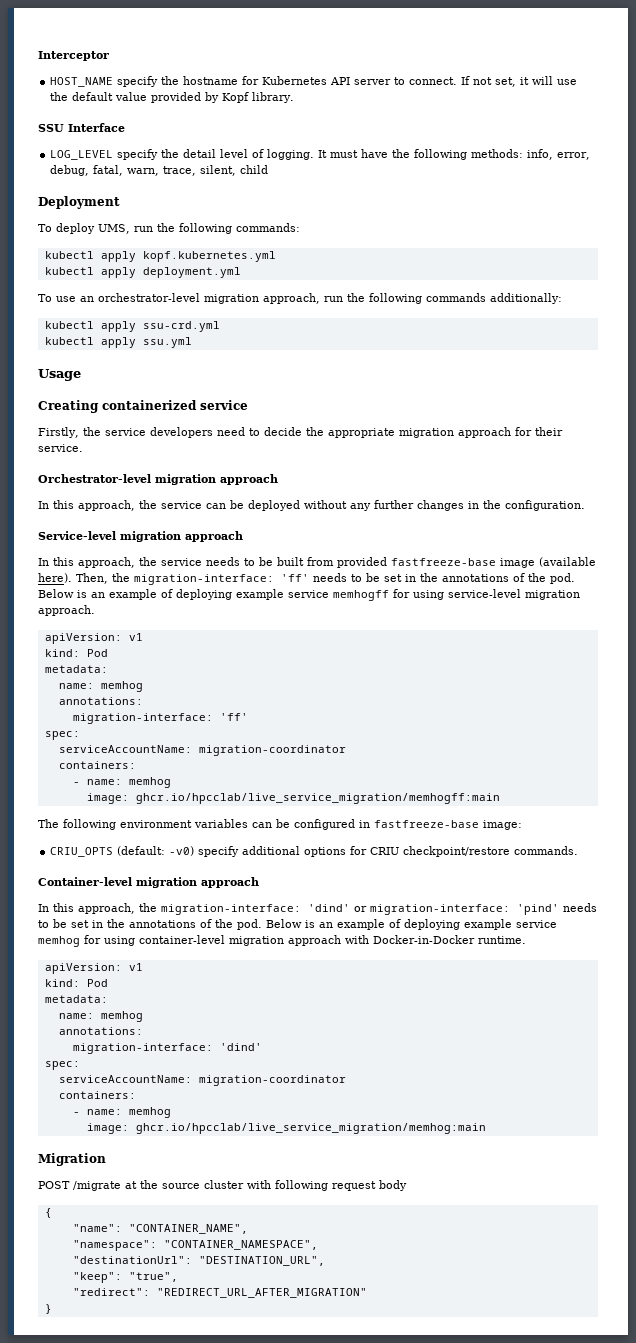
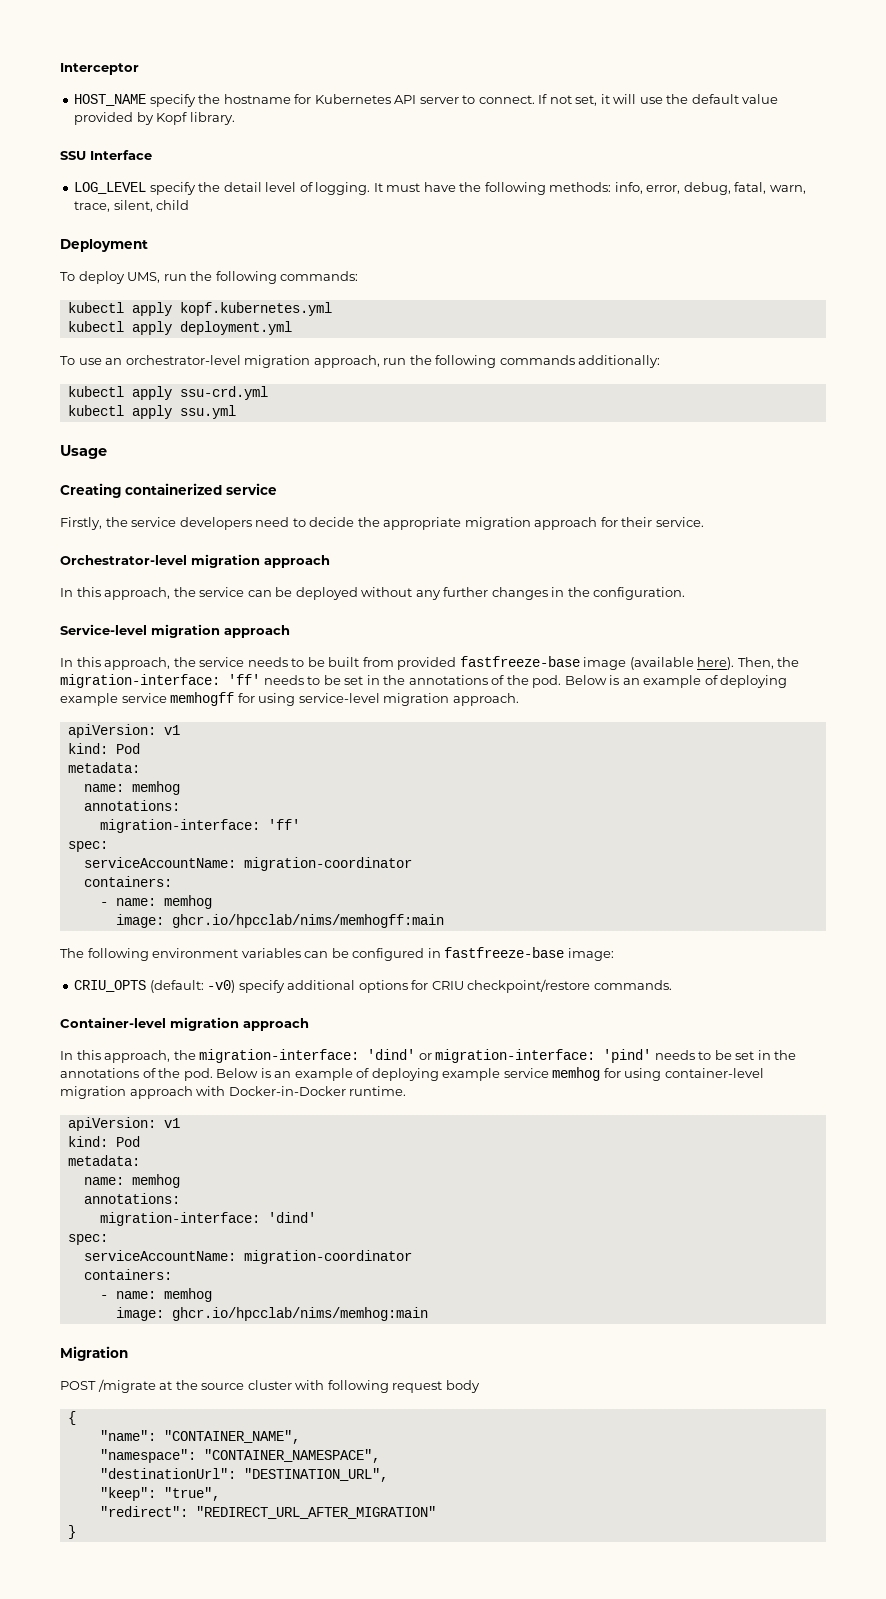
- image: ghcr.io/hpcclab/live_service_migration/memhogff:main
+ image: ghcr.io/hpcclab/nims/memhogff:main
- image: ghcr.io/hpcclab/live_service_migration/memhog:main
+ image: ghcr.io/hpcclab/nims/memhog:main

